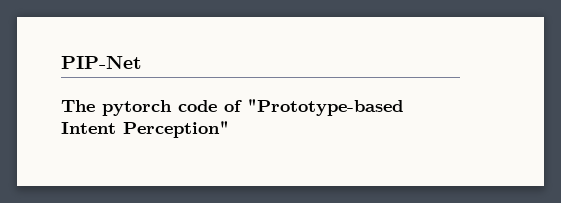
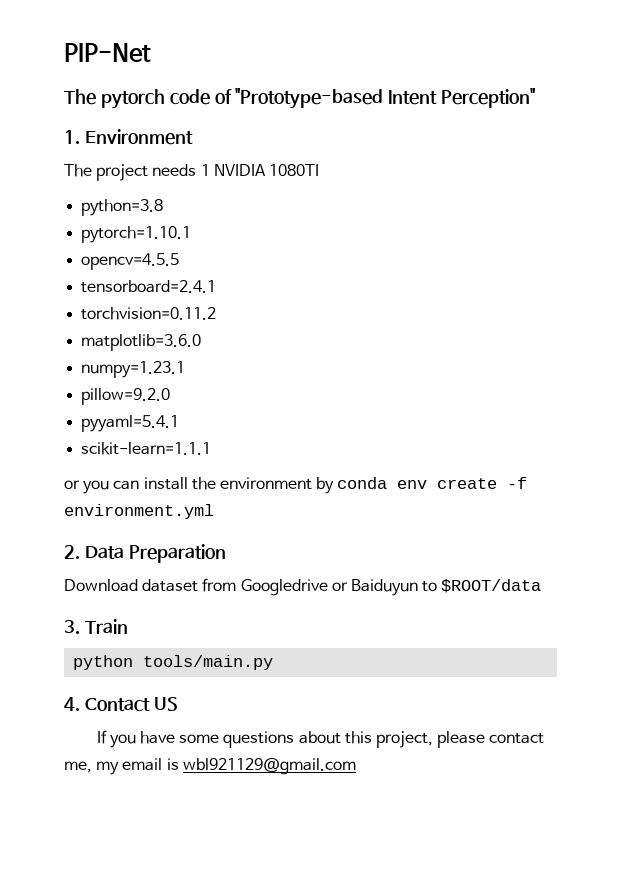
+ 1. Environment
+ The project needs 1 NVIDIA 1080TI
+ python=3.8
+ pytorch=1.10.1
+ opencv=4.5.5
+ tensorboard=2.4.1
+ torchvision=0.11.2
+ matplotlib=3.6.0
+ numpy=1.23.1
+ pillow=9.2.0
+ pyyaml=5.4.1
+ scikit-learn=1.1.1
+ or you can install the environment by conda env create -f environment.yml
+ 2. Data Preparation
+ Download dataset from Googledrive or Baiduyun to $ROOT/data
+ 3. Train
+ python tools/main.py
+ 4. Contact US
+ If you have some questions about this project, please contact me, my email is wbl921129@gmail.com

